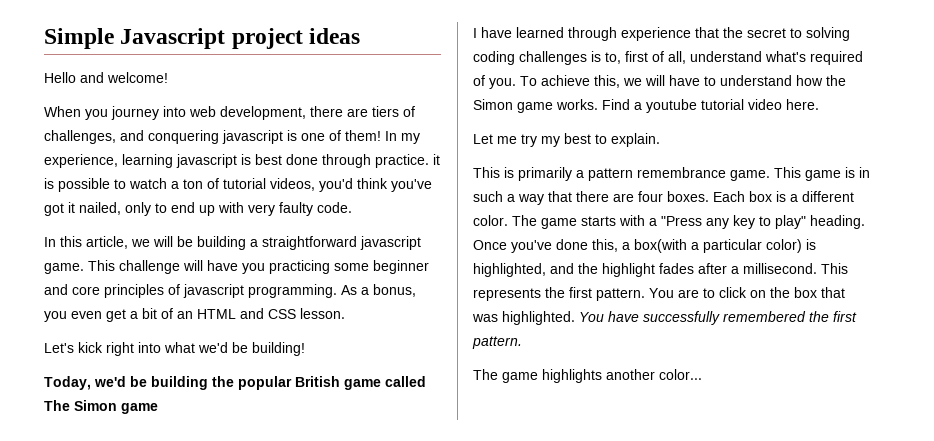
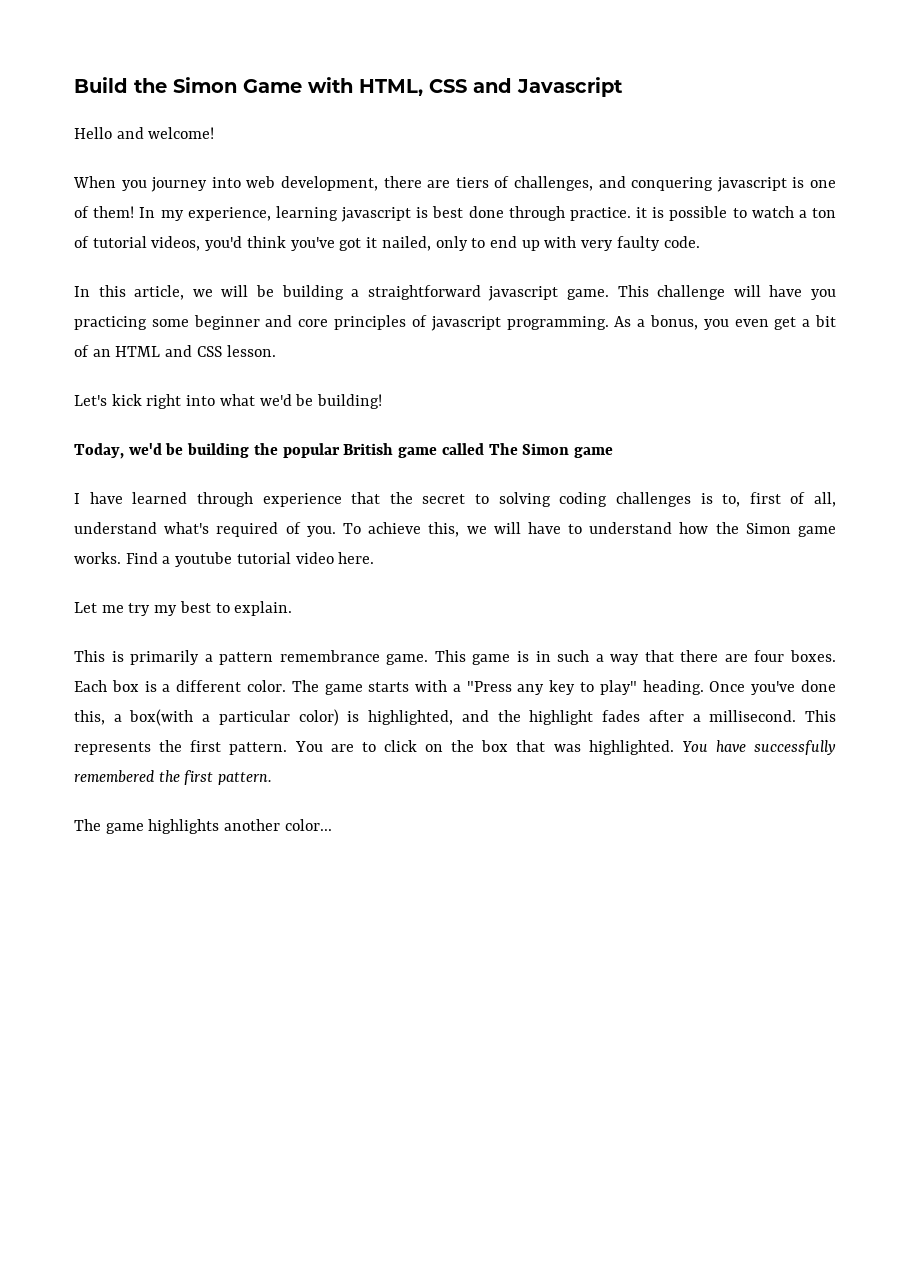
- Simple Javascript project ideas
+ Build the Simon Game with HTML, CSS and Javascript

